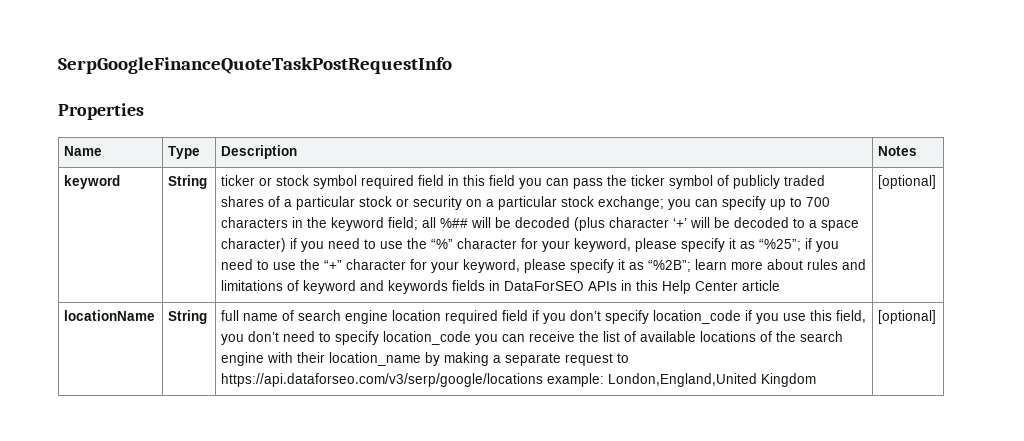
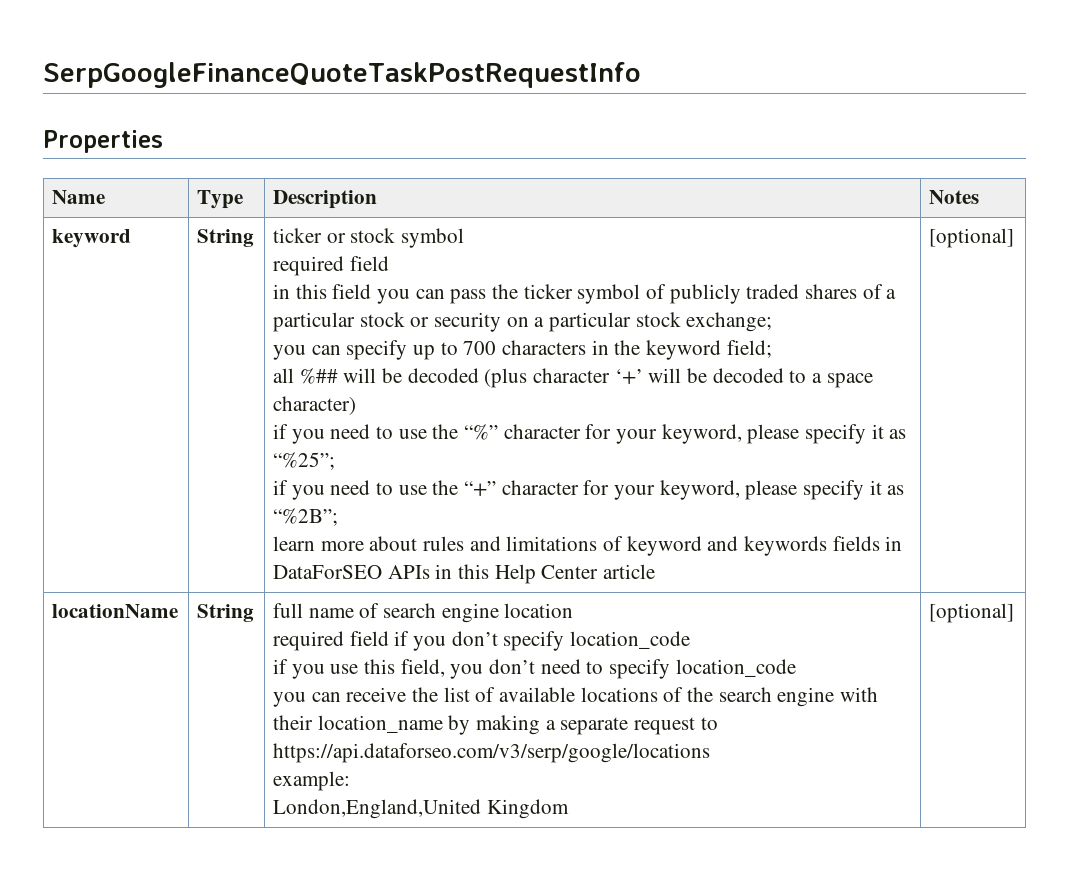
- ticker or stock symbol required field in this field you can pass the ticker symbol of publicly traded shares of a particular stock or security on a particular stock exchange; you can specify up to 700 characters in the keyword field; all %## will be decoded (plus character ‘+’ will be decoded to a space character) if you need to use the “%” character for your keyword, please specify it as “%25”; if you need to use the “+” character for your keyword, please specify it as “%2B”; learn more about rules and limitations of keyword and keywords fields in DataForSEO APIs in this Help Center article
+ ticker or stock symbol
+ required field
+ in this field you can pass the ticker symbol of publicly traded shares of a particular stock or security on a particular stock exchange;
+ you can specify up to 700 characters in the keyword field;
+ all %## will be decoded (plus character ‘+’ will be decoded to a space character)
+ if you need to use the “%” character for your keyword, please specify it as “%25”;
+ if you need to use the “+” character for your keyword, please specify it as “%2B”;
+ learn more about rules and limitations of keyword and keywords fields in DataForSEO APIs in this Help Center article
- full name of search engine location required field if you don’t specify location_code if you use this field, you don’t need to specify location_code you can receive the list of available locations of the search engine with their location_name by making a separate request to https://api.dataforseo.com/v3/serp/google/locations example: London,England,United Kingdom
+ full name of search engine location
+ required field if you don’t specify location_code
+ if you use this field, you don’t need to specify location_code
+ you can receive the list of available locations of the search engine with their location_name by making a separate request to https://api.dataforseo.com/v3/serp/google/locations
+ example:
+ London,England,United Kingdom

